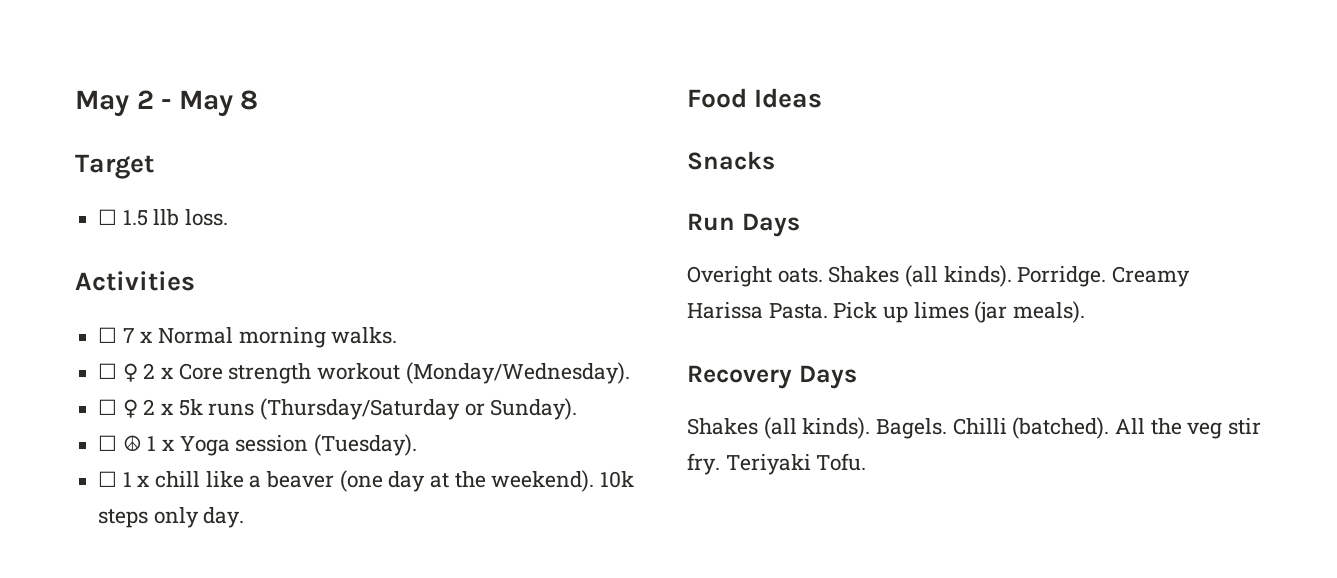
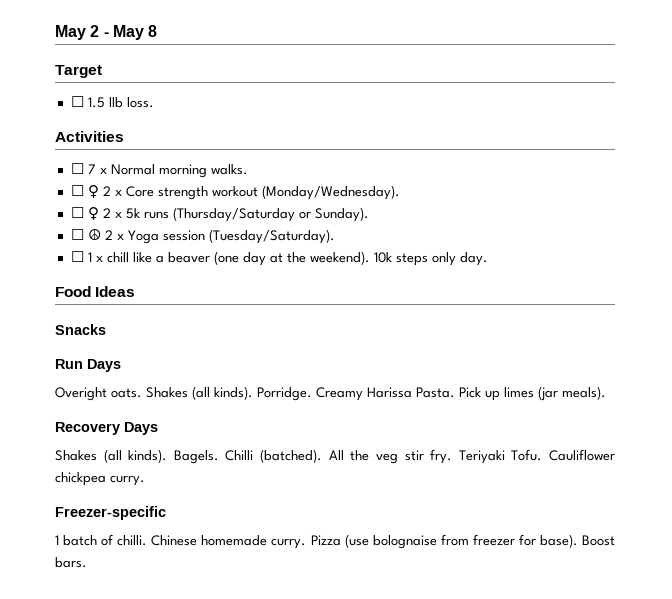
- ☐ ☮ 1 x Yoga session (Tuesday).
+ ☐ ☮ 2 x Yoga session (Tuesday/Saturday).
+ Cauliflower chickpea curry.
+ Freezer-specific
+ 1 batch of chilli. Chinese homemade curry. Pizza (use bolognaise from freezer for base). Boost bars.

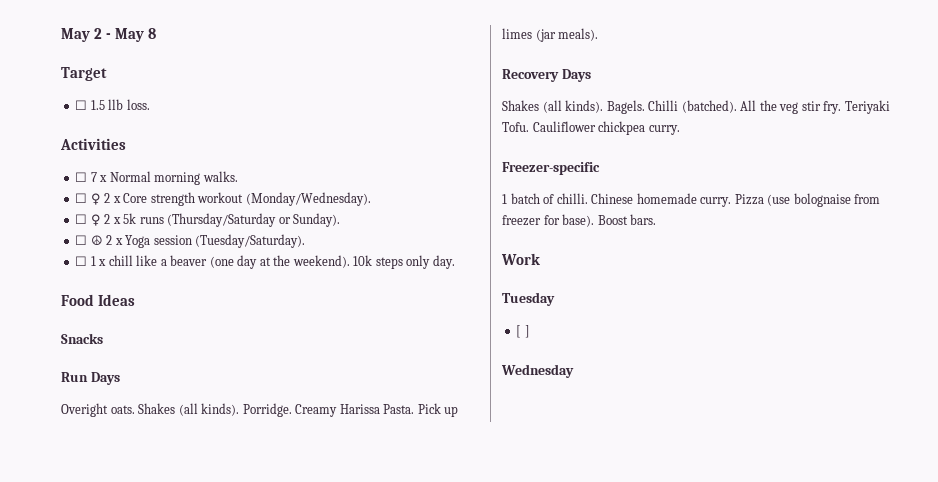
+ Work
+ Tuesday
+ [ ]
+ Wednesday

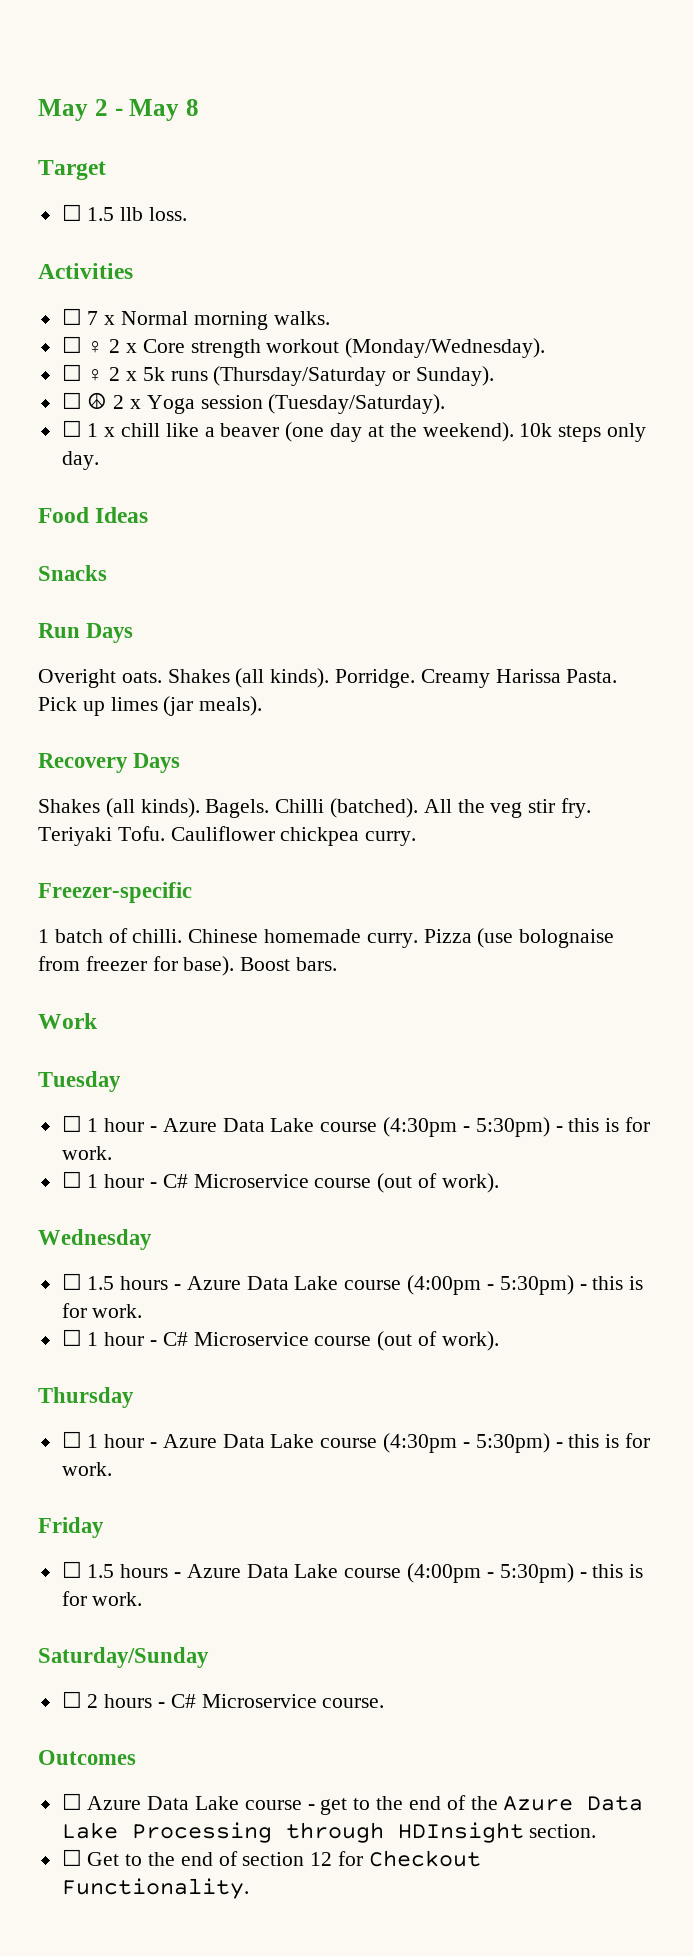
  Tuesday
- [ ]
+ ☐ 1 hour - Azure Data Lake course (4:30pm - 5:30pm) - this is for work.
+ ☐ 1 hour - C# Microservice course (out of work).
  Wednesday
+ ☐ 1.5 hours - Azure Data Lake course (4:00pm - 5:30pm) - this is for work.
+ ☐ 1 hour - C# Microservice course (out of work).
+ Thursday
+ ☐ 1 hour - Azure Data Lake course (4:30pm - 5:30pm) - this is for work.
+ Friday
+ ☐ 1.5 hours - Azure Data Lake course (4:00pm - 5:30pm) - this is for work.
+ Saturday/Sunday
+ ☐ 2 hours - C# Microservice course.
+ Outcomes
+ ☐ Azure Data Lake course - get to the end of the Azure Data Lake Processing through HDInsight section.
+ ☐ Get to the end of section 12 for Checkout Functionality.

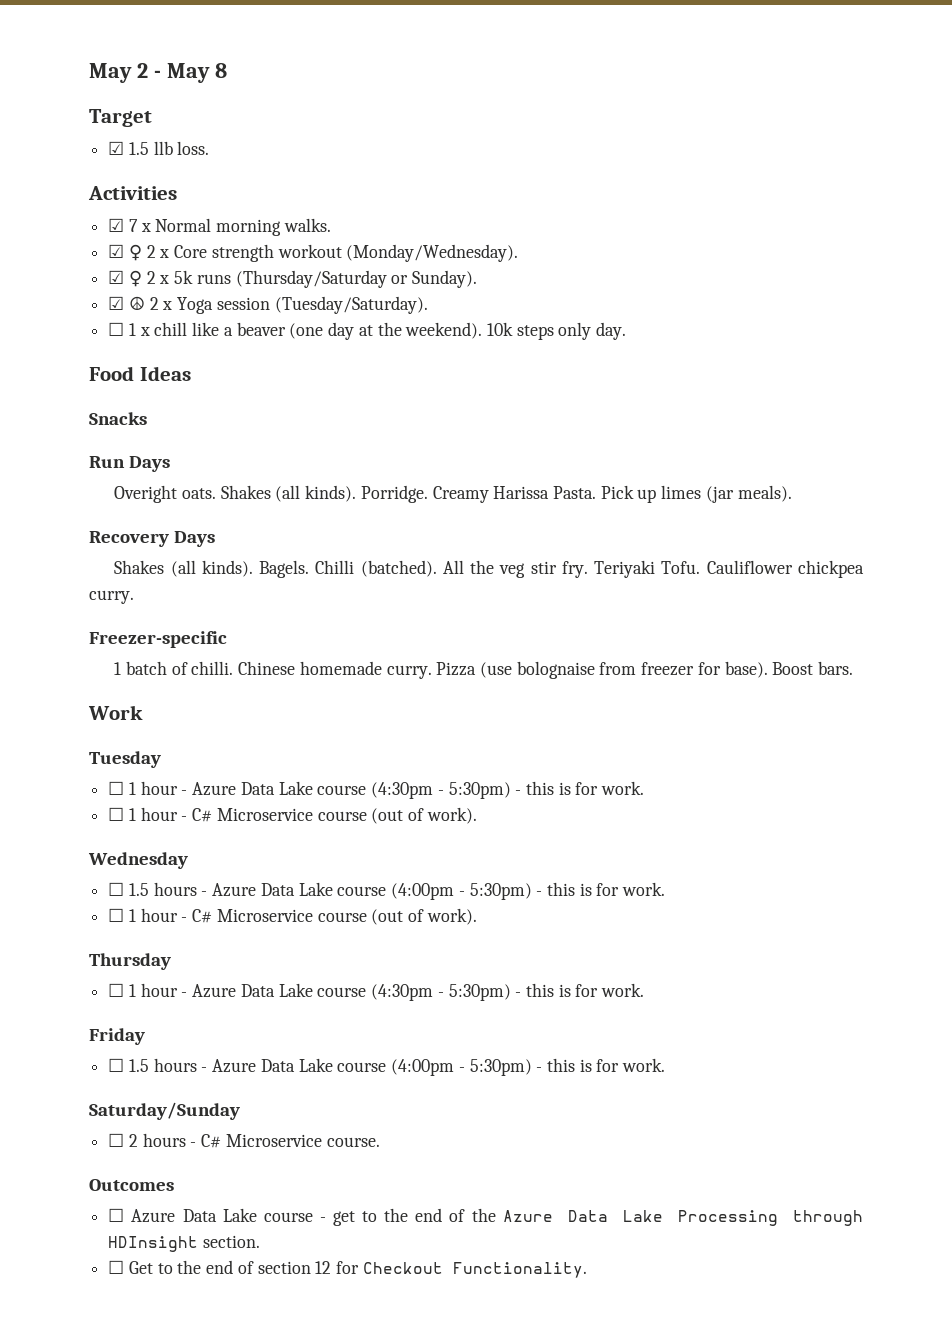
- ☐ 1.5 llb loss.
+ ☑ 1.5 llb loss.
- ☐ 7 x Normal morning walks.
+ ☑ 7 x Normal morning walks.
- ☐ ♀ 2 x Core strength workout (Monday/Wednesday).
+ ☑ ♀ 2 x Core strength workout (Monday/Wednesday).
- ☐ ♀ 2 x 5k runs (Thursday/Saturday or Sunday).
+ ☑ ♀ 2 x 5k runs (Thursday/Saturday or Sunday).
- ☐ ☮ 2 x Yoga session (Tuesday/Saturday).
+ ☑ ☮ 2 x Yoga session (Tuesday/Saturday).

